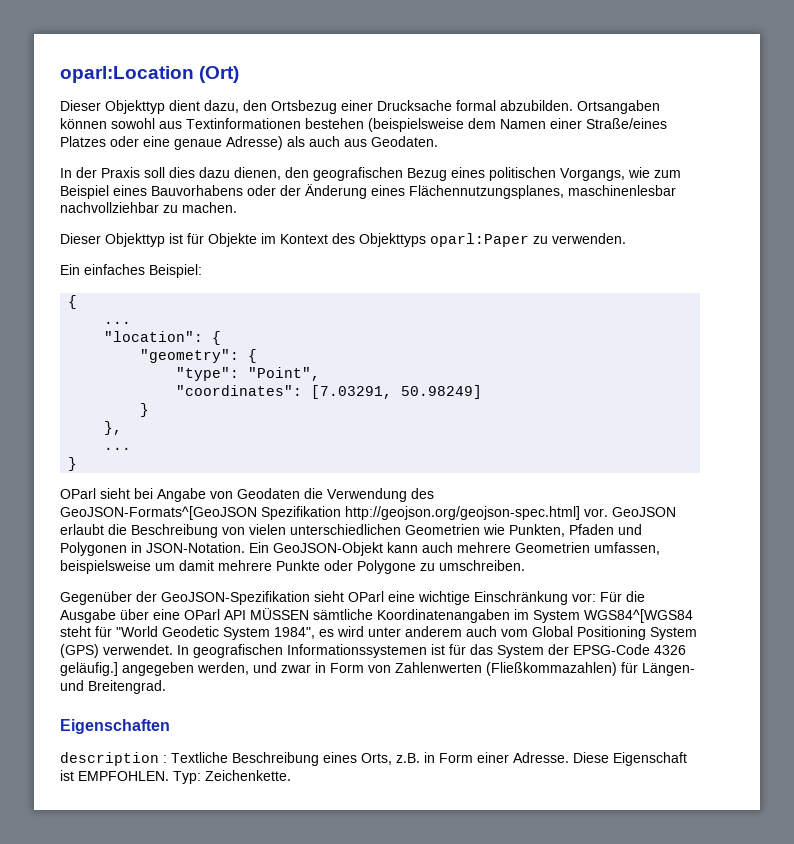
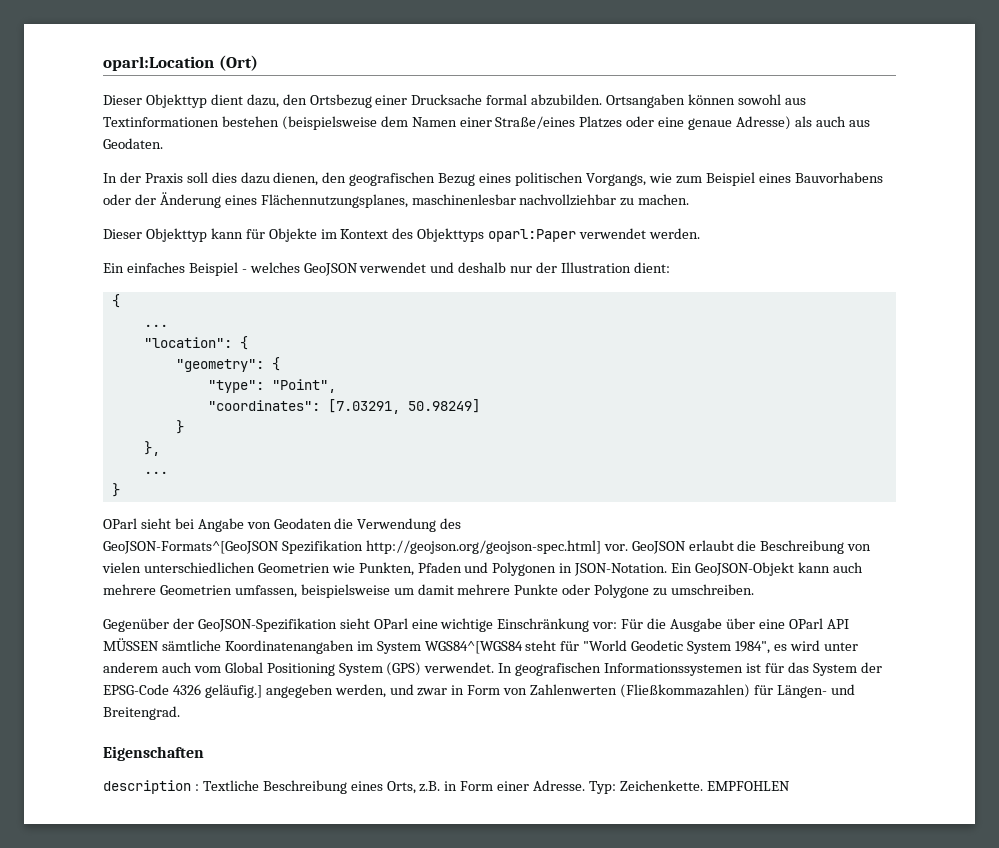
- Dieser Objekttyp ist für Objekte im Kontext des Objekttyps oparl:Paper zu verwenden.
+ Dieser Objekttyp kann für Objekte im Kontext des Objekttyps oparl:Paper verwendet werden.
- Ein einfaches Beispiel:
+ Ein einfaches Beispiel - welches GeoJSON verwendet und deshalb nur der Illustration dient:
- Diese Eigenschaft ist EMPFOHLEN.
+ EMPFOHLEN

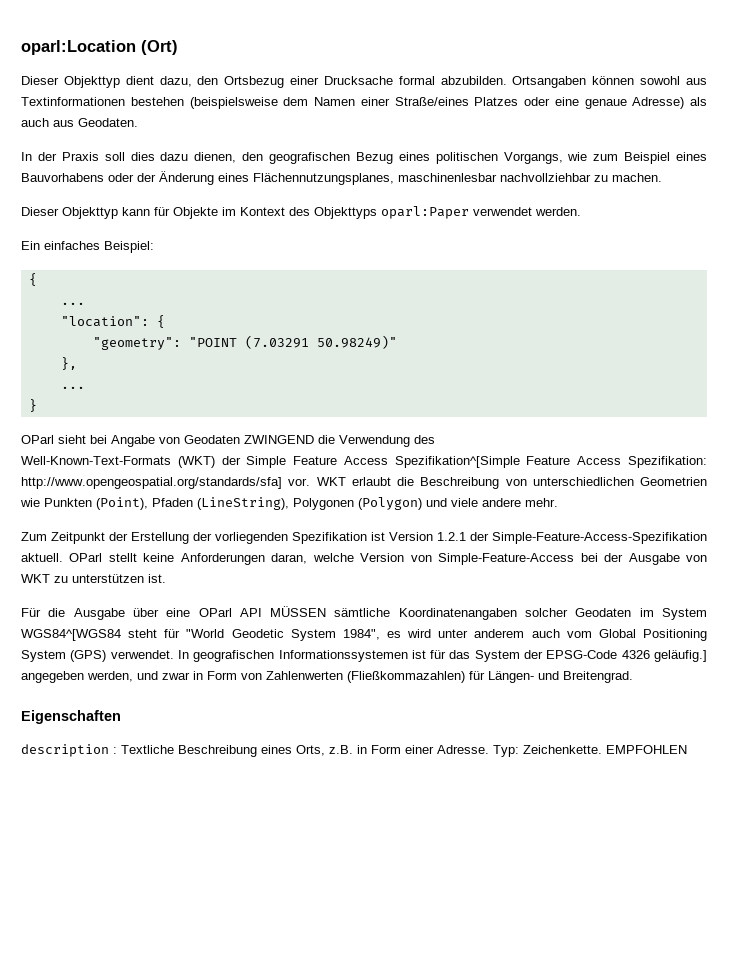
- Ein einfaches Beispiel - welches GeoJSON verwendet und deshalb nur der Illustration dient:
+ Ein einfaches Beispiel:
- "geometry": {
- "type": "Point",
- "coordinates": [7.03291, 50.98249]
- }
+ "geometry": "POINT (7.03291 50.98249)"
- OParl sieht bei Angabe von Geodaten die Verwendung des
+ OParl sieht bei Angabe von Geodaten ZWINGEND die Verwendung des
- GeoJSON-Formats^[GeoJSON Spezifikation http://geojson.org/geojson-spec.html] vor. GeoJSON erlaubt die Beschreibung von vielen unterschiedlichen Geometrien wie Punkten, Pfaden und Polygonen in JSON-Notation. Ein GeoJSON-Objekt kann auch mehrere Geometrien umfassen, beispielsweise um damit mehrere Punkte oder Polygone zu umschreiben.
- Gegenüber der GeoJSON-Spezifikation sieht OParl eine wichtige Einschränkung vor: Für die Ausgabe über eine OParl API MÜSSEN sämtliche Koordinatenangaben im System WGS84^[WGS84 steht für "World Geodetic System 1984", es wird unter anderem auch vom Global Positioning System (GPS) verwendet.
+ Well-Known-Text-Formats (WKT) der Simple Feature Access Spezifikation^[Simple Feature Access Spezifikation: http://www.opengeospatial.org/standards/sfa] vor. WKT erlaubt die Beschreibung von unterschiedlichen Geometrien wie Punkten (Point), Pfaden (LineString), Polygonen (Polygon) und viele andere mehr.
+ Zum Zeitpunkt der Erstellung der vorliegenden Spezifikation ist Version 1.2.1 der Simple-Feature-Access-Spezifikation aktuell. OParl stellt keine Anforderungen daran, welche Version von Simple-Feature-Access bei der Ausgabe von WKT zu unterstützen ist.
+ Für die Ausgabe über eine OParl API MÜSSEN sämtliche Koordinatenangaben solcher Geodaten im System WGS84^[WGS84 steht für "World Geodetic System 1984", es wird unter anderem auch vom Global Positioning System (GPS) verwendet.

